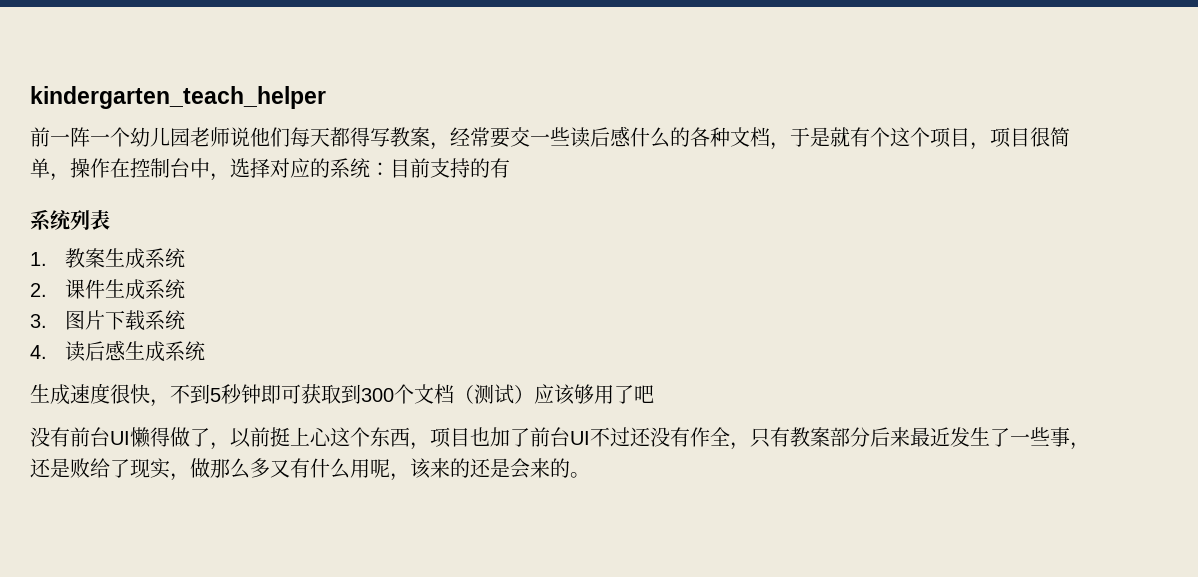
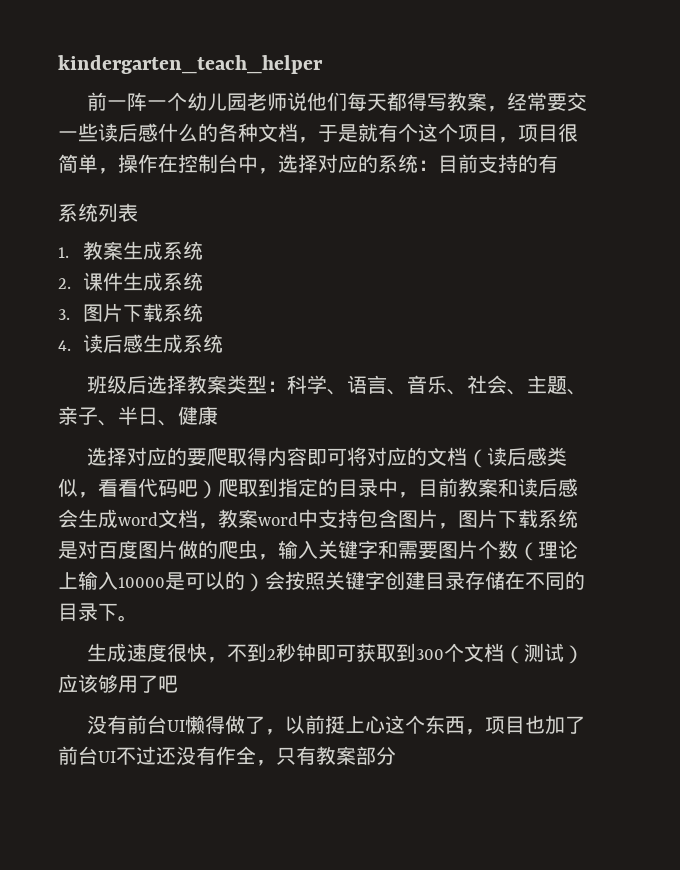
+ 班级后选择教案类型：科学、语言、音乐、社会、主题、亲子、半日、健康
+ 选择对应的要爬取得内容即可将对应的文档（读后感类似，看看代码吧）爬取到指定的目录中，目前教案和读后感会生成word文档，教案word中支持包含图片，图片下载系统是对百度图片做的爬虫，输入关键字和需要图片个数（理论上输入10000是可以的）会按照关键字创建目录存储在不同的目录下。
- 生成速度很快，不到5秒钟即可获取到300个文档（测试）应该够用了吧
+ 生成速度很快，不到2秒钟即可获取到300个文档（测试）应该够用了吧
- 没有前台UI懒得做了，以前挺上心这个东西，项目也加了前台UI不过还没有作全，只有教案部分后来最近发生了一些事，还是败给了现实，做那么多又有什么用呢，该来的还是会来的。
+ 没有前台UI懒得做了，以前挺上心这个东西，项目也加了前台UI不过还没有作全，只有教案部分

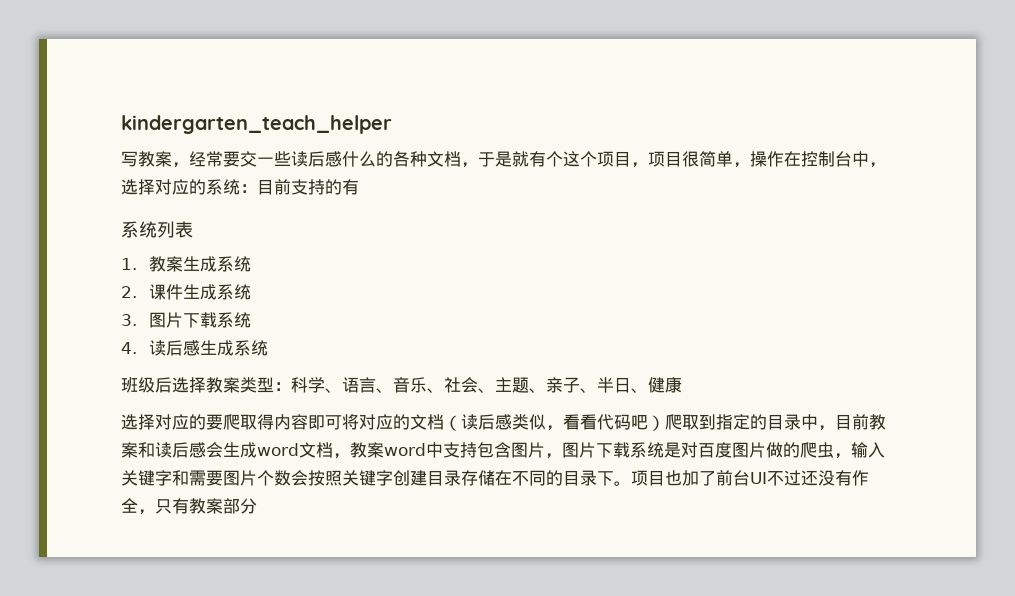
- 前一阵一个幼儿园老师说他们每天都得写教案，经常要交一些读后感什么的各种文档，于是就有个这个项目，项目很简单，操作在控制台中，选择对应的系统：目前支持的有
+ 写教案，经常要交一些读后感什么的各种文档，于是就有个这个项目，项目很简单，操作在控制台中，选择对应的系统：目前支持的有
- 选择对应的要爬取得内容即可将对应的文档（读后感类似，看看代码吧）爬取到指定的目录中，目前教案和读后感会生成word文档，教案word中支持包含图片，图片下载系统是对百度图片做的爬虫，输入关键字和需要图片个数（理论上输入10000是可以的）会按照关键字创建目录存储在不同的目录下。
- 生成速度很快，不到2秒钟即可获取到300个文档（测试）应该够用了吧
- 没有前台UI懒得做了，以前挺上心这个东西，项目也加了前台UI不过还没有作全，只有教案部分
+ 选择对应的要爬取得内容即可将对应的文档（读后感类似，看看代码吧）爬取到指定的目录中，目前教案和读后感会生成word文档，教案word中支持包含图片，图片下载系统是对百度图片做的爬虫，输入关键字和需要图片个数会按照关键字创建目录存储在不同的目录下。项目也加了前台UI不过还没有作全，只有教案部分

